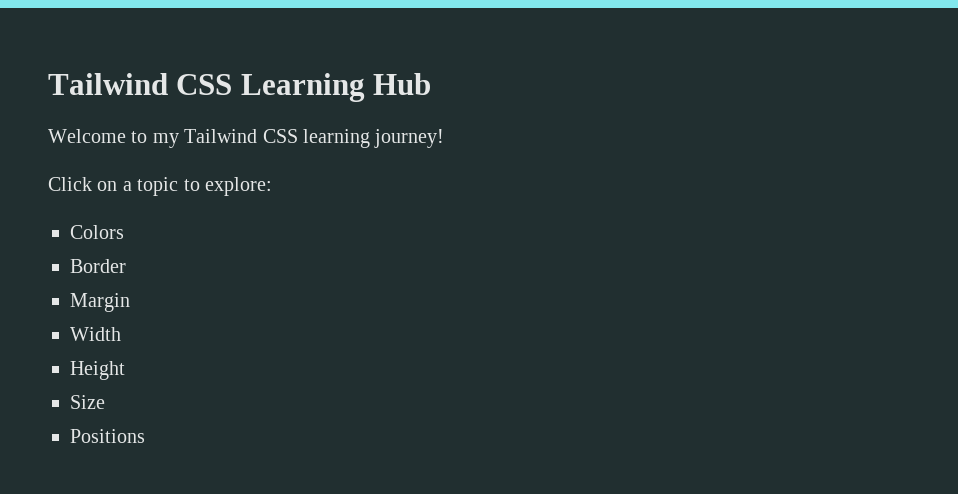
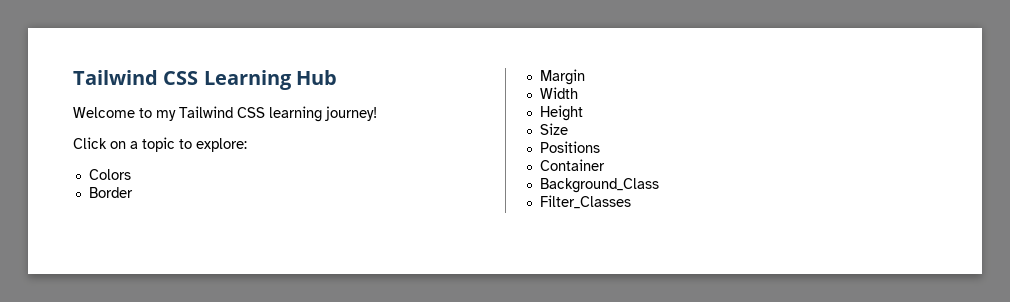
+ Container
+ Background_Class
+ Filter_Classes

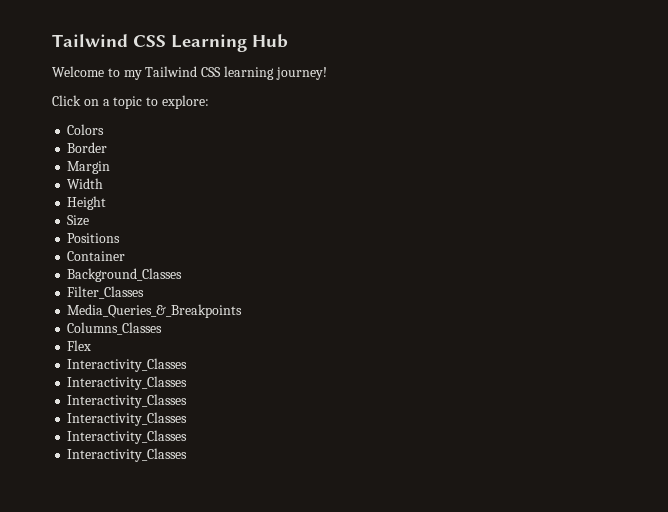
- Background_Class
+ Background_Classes
+ Media_Queries_&_Breakpoints
+ Columns_Classes
+ Flex
+ Interactivity_Classes
+ Interactivity_Classes
+ Interactivity_Classes
+ Interactivity_Classes
+ Interactivity_Classes
+ Interactivity_Classes

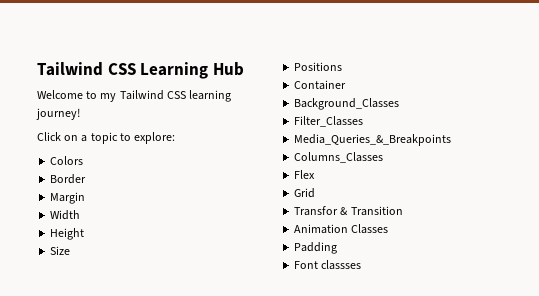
  Flex
- Interactivity_Classes
- Interactivity_Classes
- Interactivity_Classes
- Interactivity_Classes
- Interactivity_Classes
- Interactivity_Classes
+ Grid
+ Transfor & Transition
+ Animation Classes
+ Padding
+ Font classses

